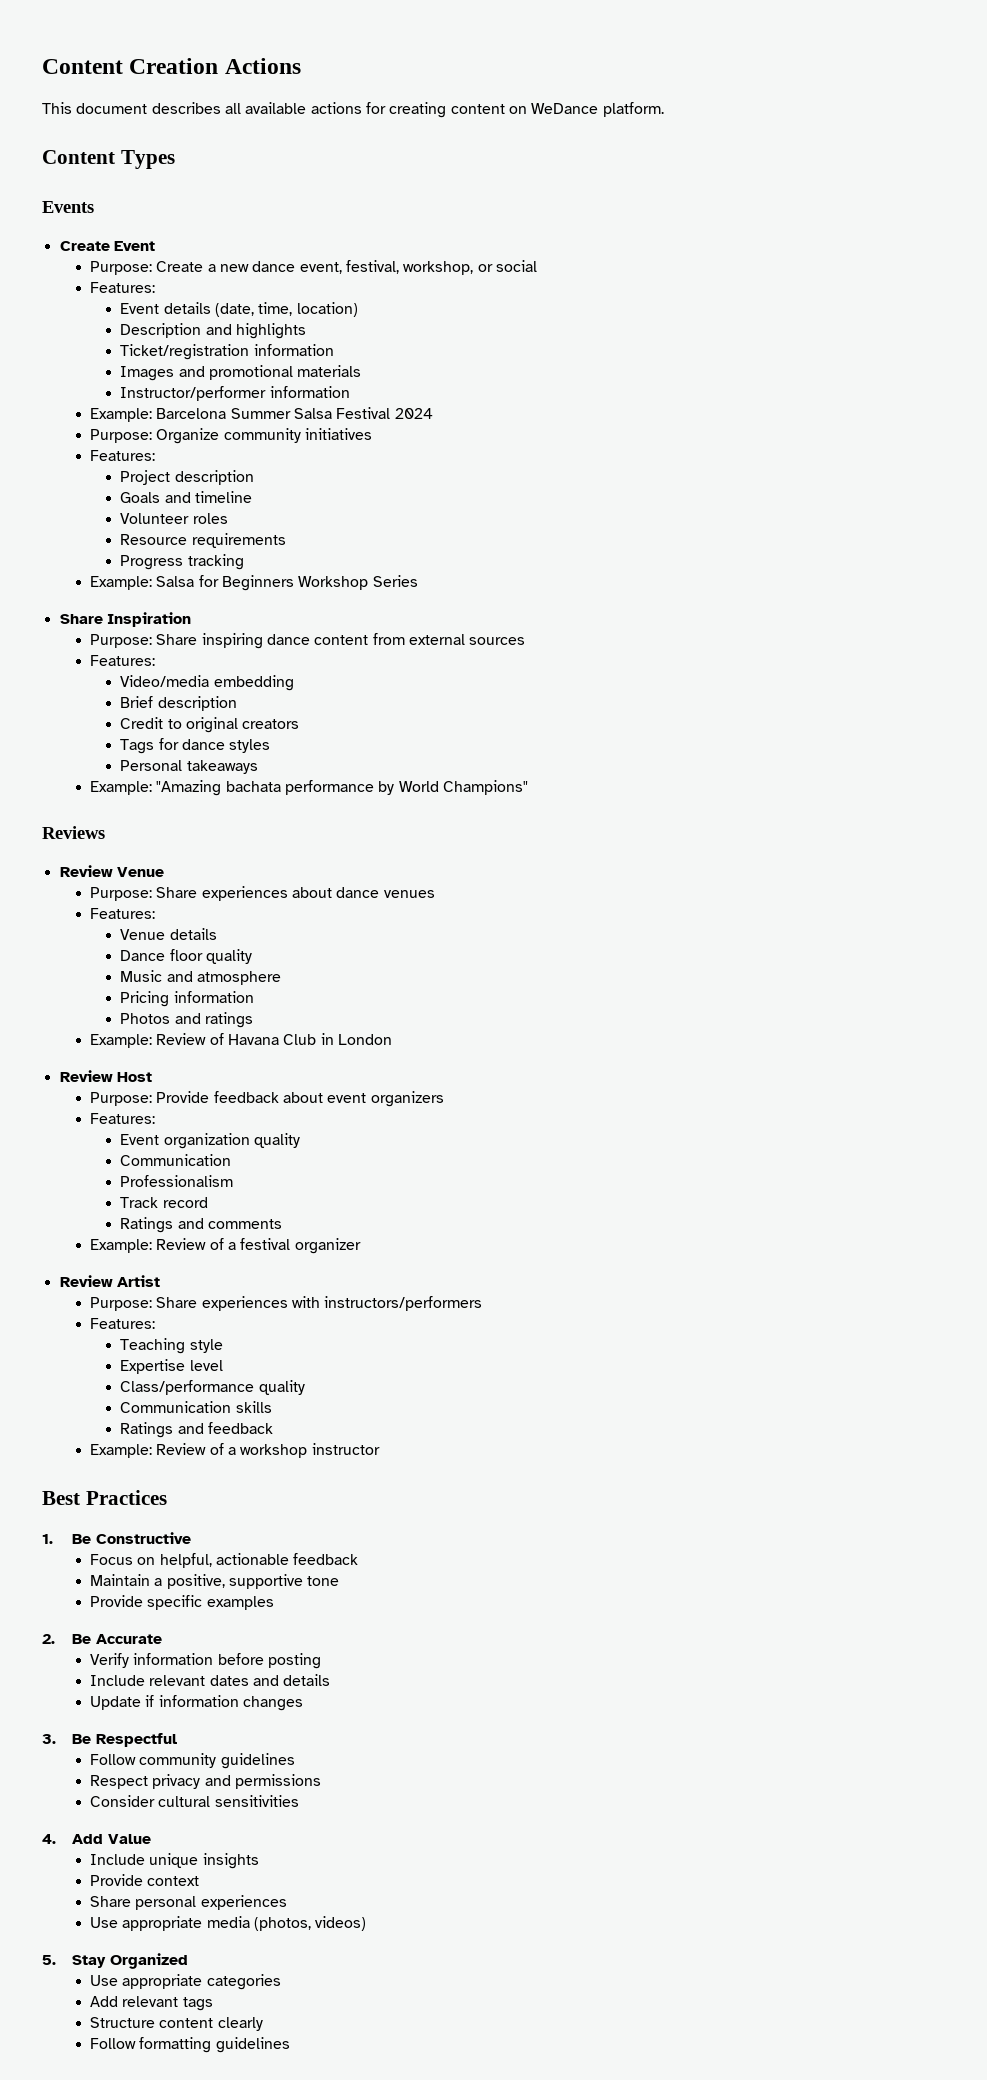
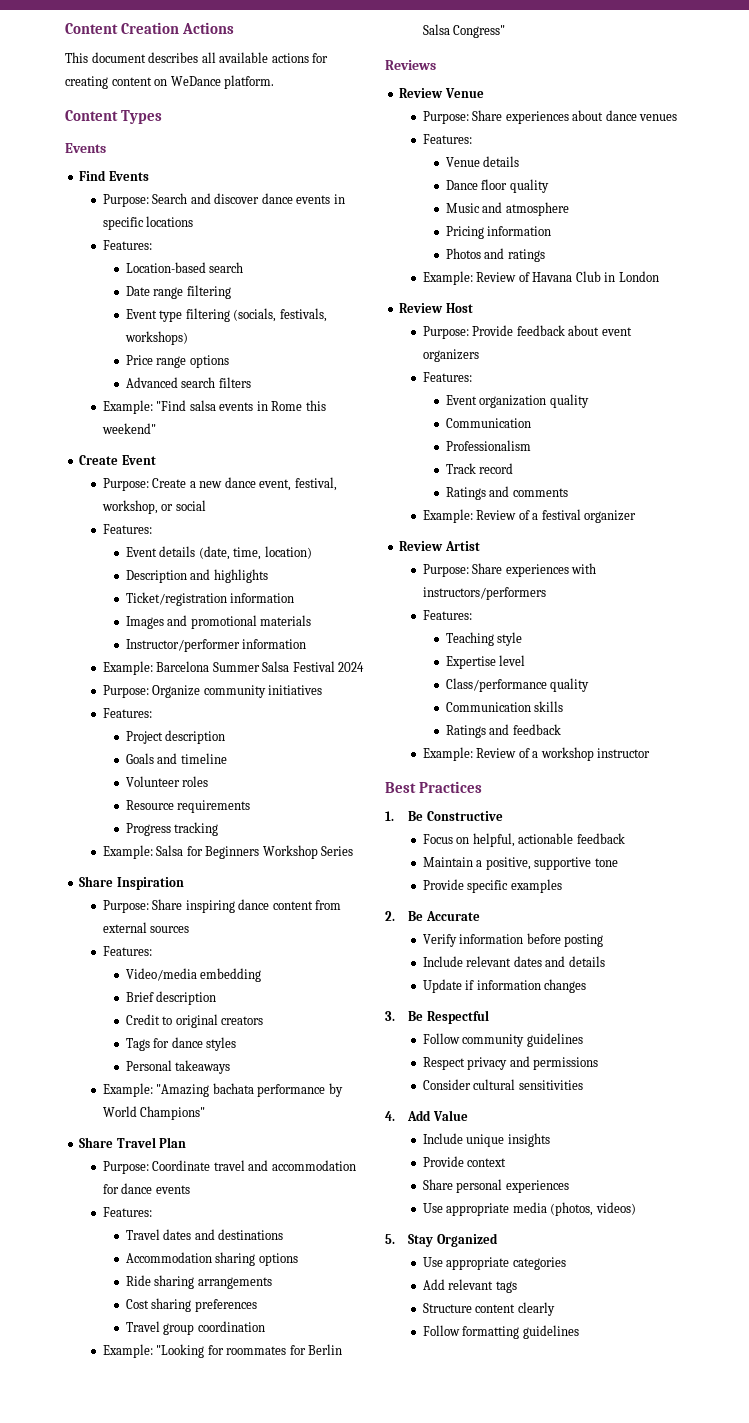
+ Find Events
+ Purpose: Search and discover dance events in specific locations
+ Features:
+ Location-based search
+ Date range filtering
+ Event type filtering (socials, festivals, workshops)
+ Price range options
+ Advanced search filters
+ Example: "Find salsa events in Rome this weekend"
+ Share Travel Plan
+ Purpose: Coordinate travel and accommodation for dance events
+ Features:
+ Travel dates and destinations
+ Accommodation sharing options
+ Ride sharing arrangements
+ Cost sharing preferences
+ Travel group coordination
+ Example: "Looking for roommates for Berlin Salsa Congress"

